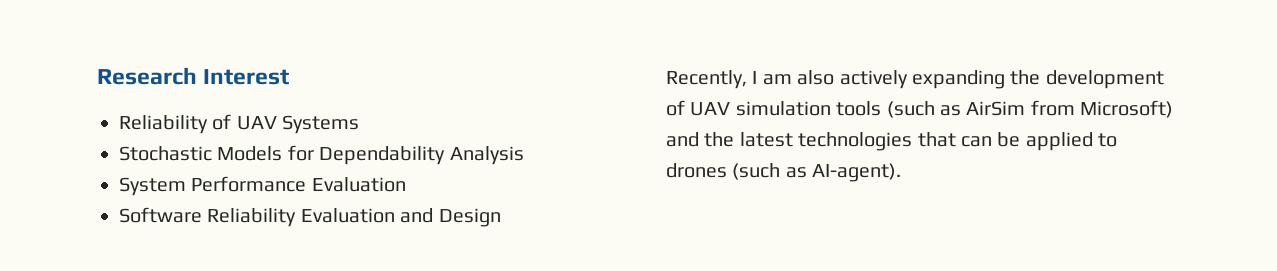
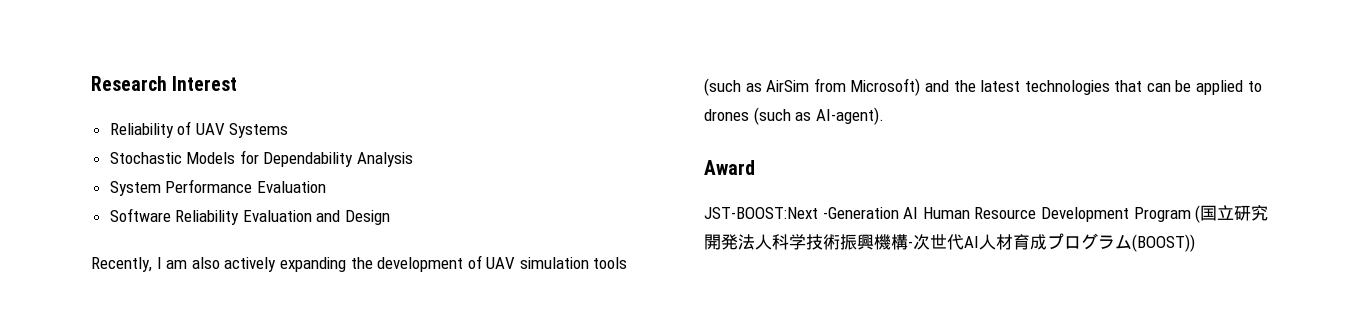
+ Award
+ JST-BOOST:Next -Generation AI Human Resource Development Program (国立研究開発法人科学技術振興機構-次世代AI人材育成プログラム(BOOST))

